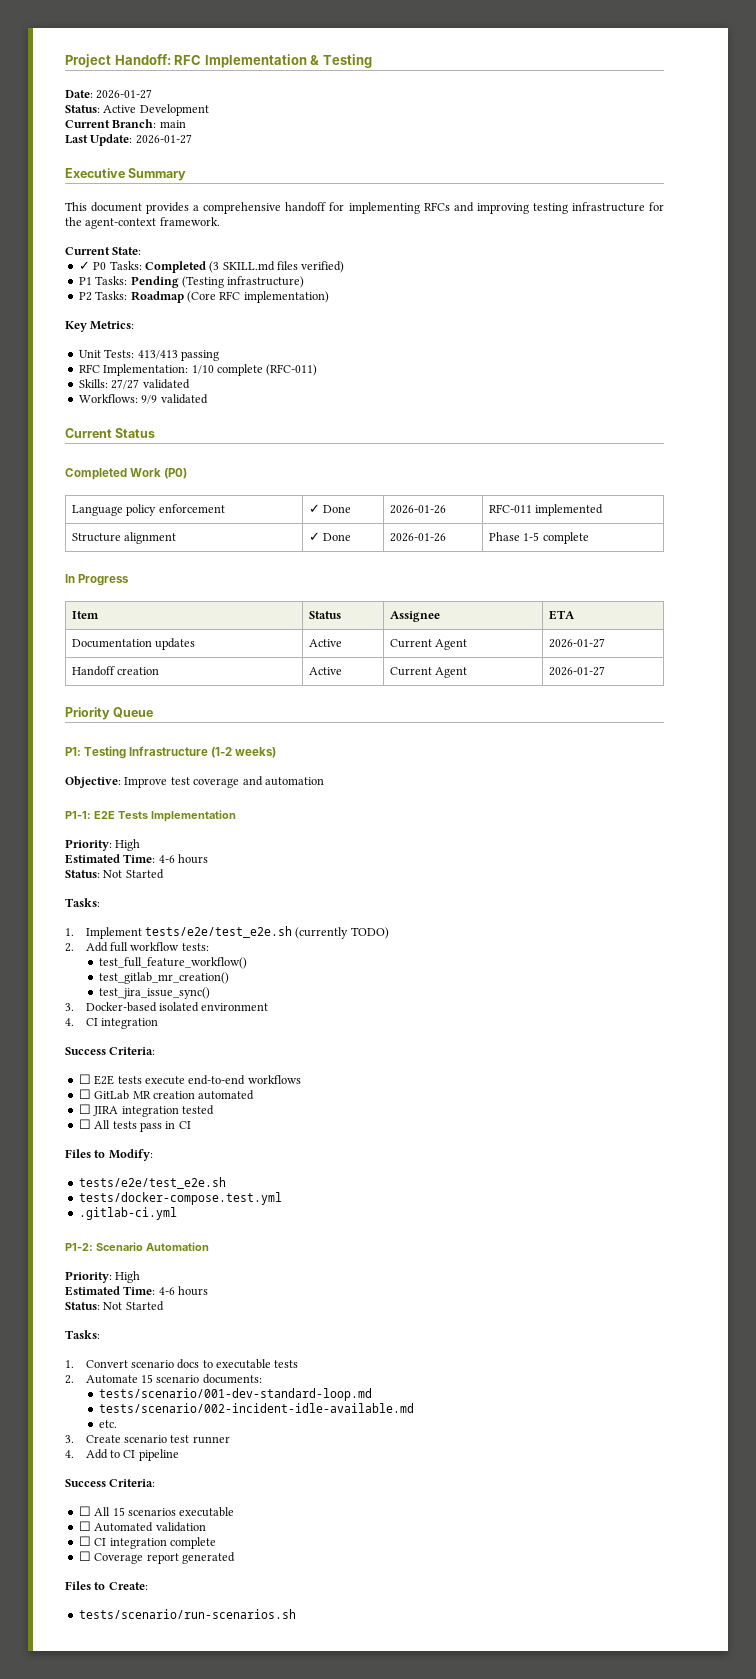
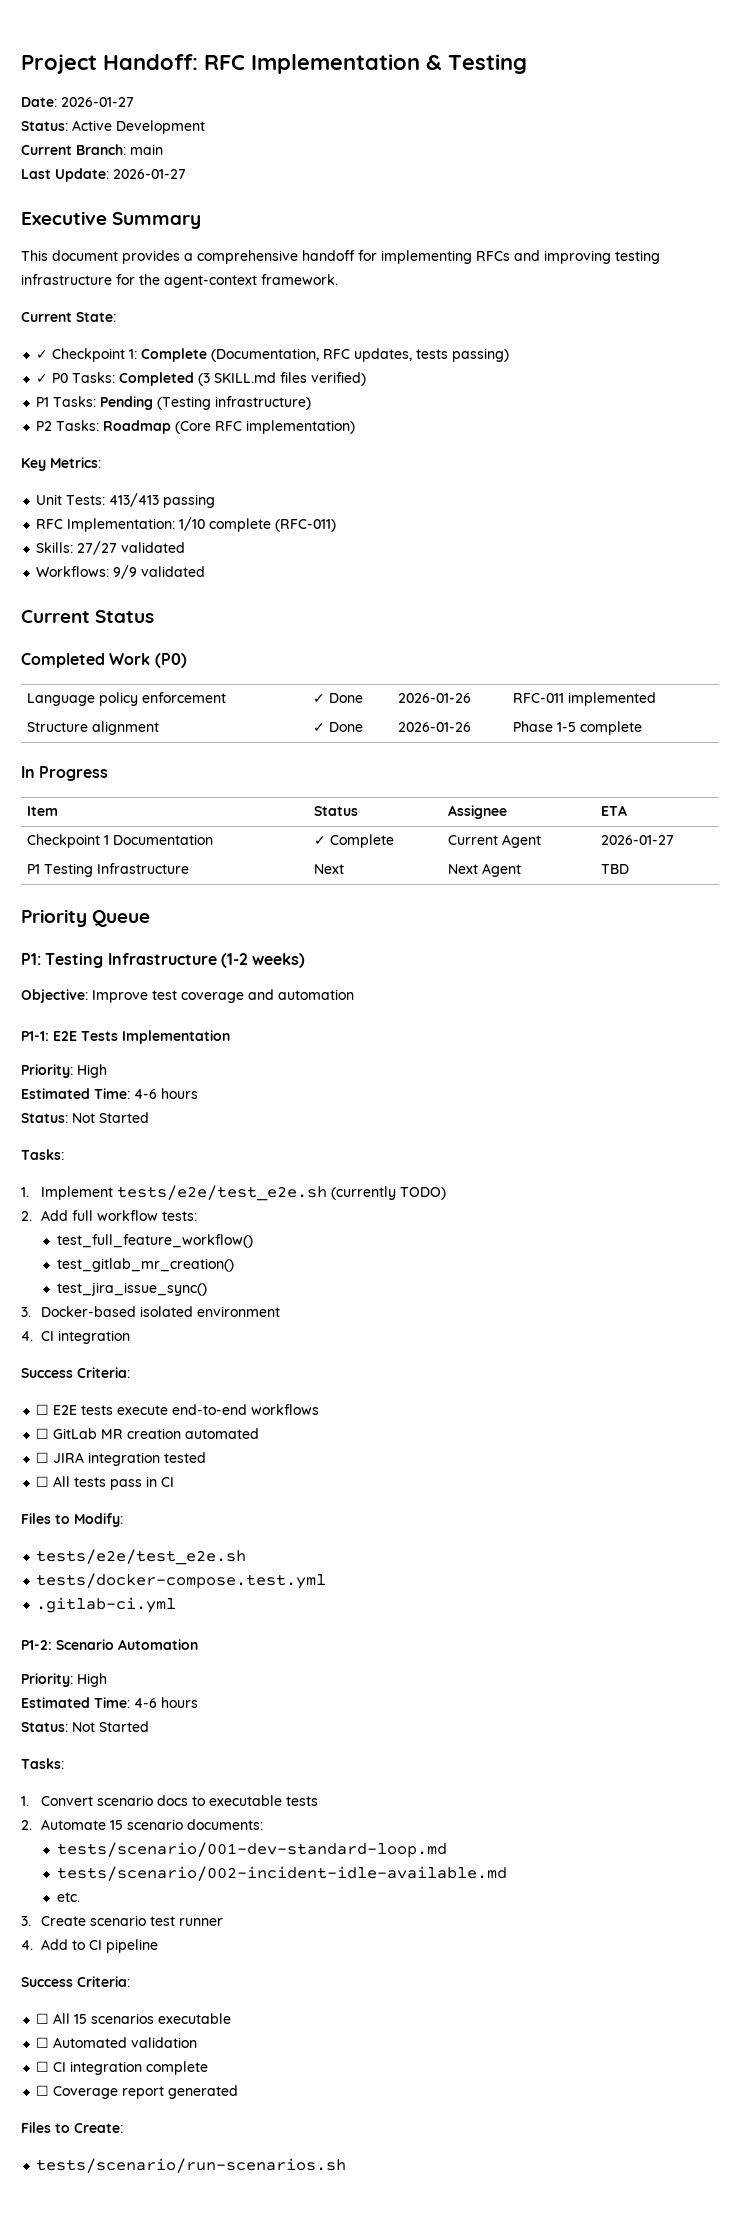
+ ✓ Checkpoint 1: Complete (Documentation, RFC updates, tests passing)
- Documentation updates | Active | Current Agent | 2026-01-27
- Handoff creation | Active | Current Agent | 2026-01-27
+ Checkpoint 1 Documentation | ✓ Complete | Current Agent | 2026-01-27
+ P1 Testing Infrastructure | Next | Next Agent | TBD

